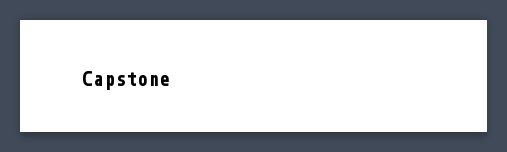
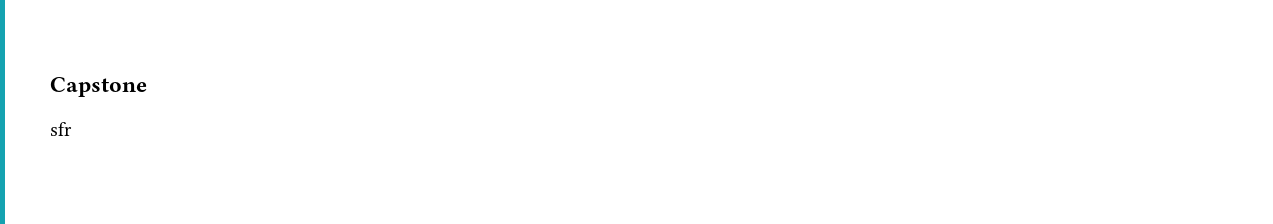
+ sfr

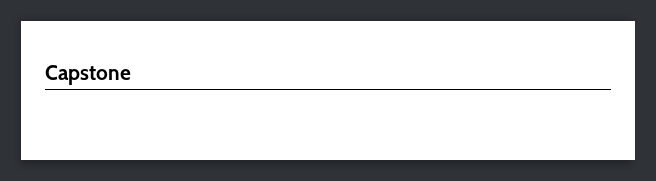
- sfr

